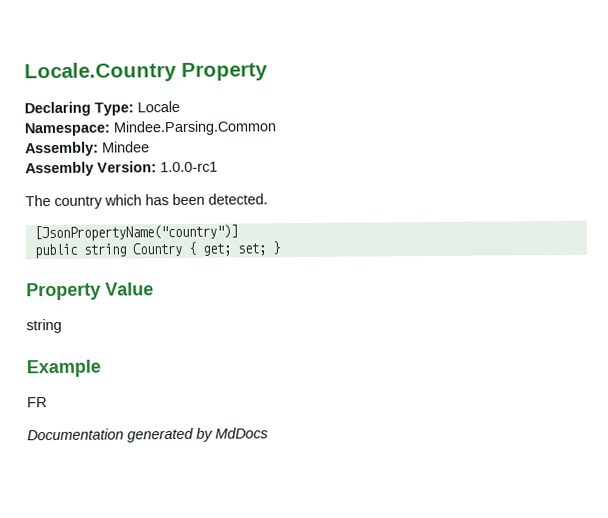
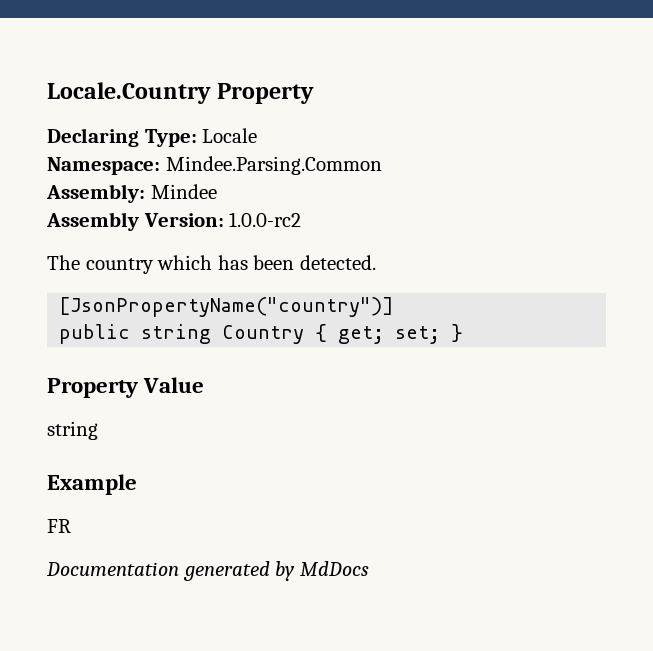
- Assembly Version: 1.0.0-rc1
+ Assembly Version: 1.0.0-rc2

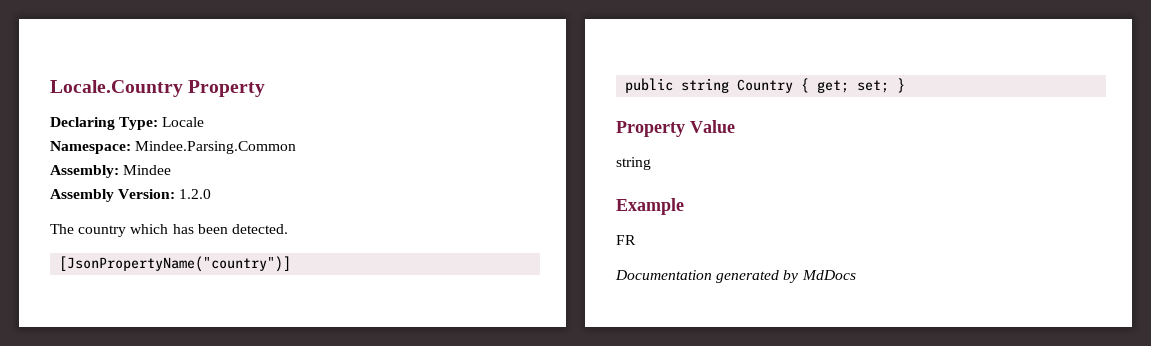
- Assembly Version: 1.0.0-rc2
+ Assembly Version: 1.2.0

